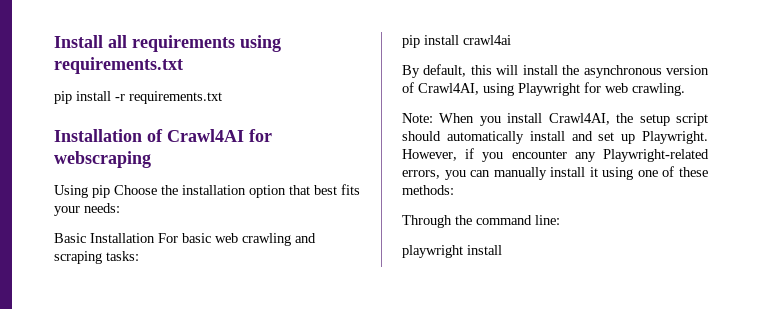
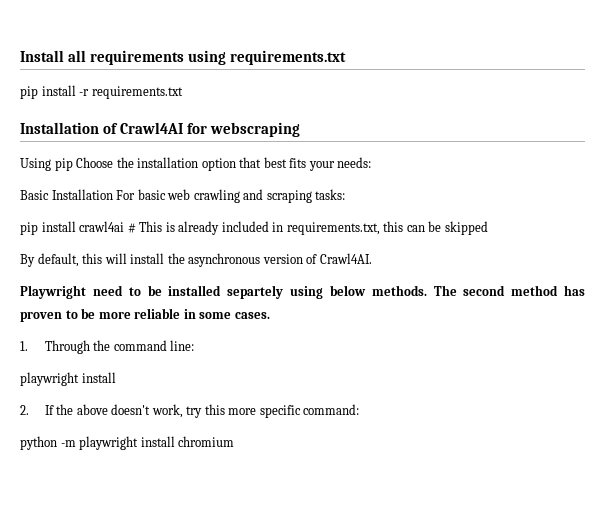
- pip install crawl4ai
+ pip install crawl4ai # This is already included in requirements.txt, this can be skipped
- By default, this will install the asynchronous version of Crawl4AI, using Playwright for web crawling.
- Note: When you install Crawl4AI, the setup script should automatically install and set up Playwright. However, if you encounter any Playwright-related errors, you can manually install it using one of these methods:
- Through the command line:
+ By default, this will install the asynchronous version of Crawl4AI.
+ Playwright need to be installed separtely using below methods. The second method has proven to be more reliable in some cases.
+ 1. Through the command line:
+ 2. If the above doesn't work, try this more specific command:
+ python -m playwright install chromium

